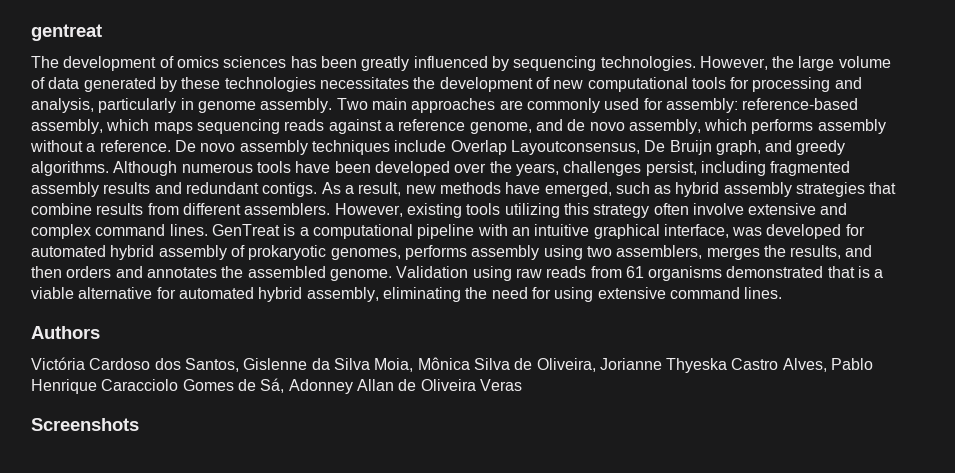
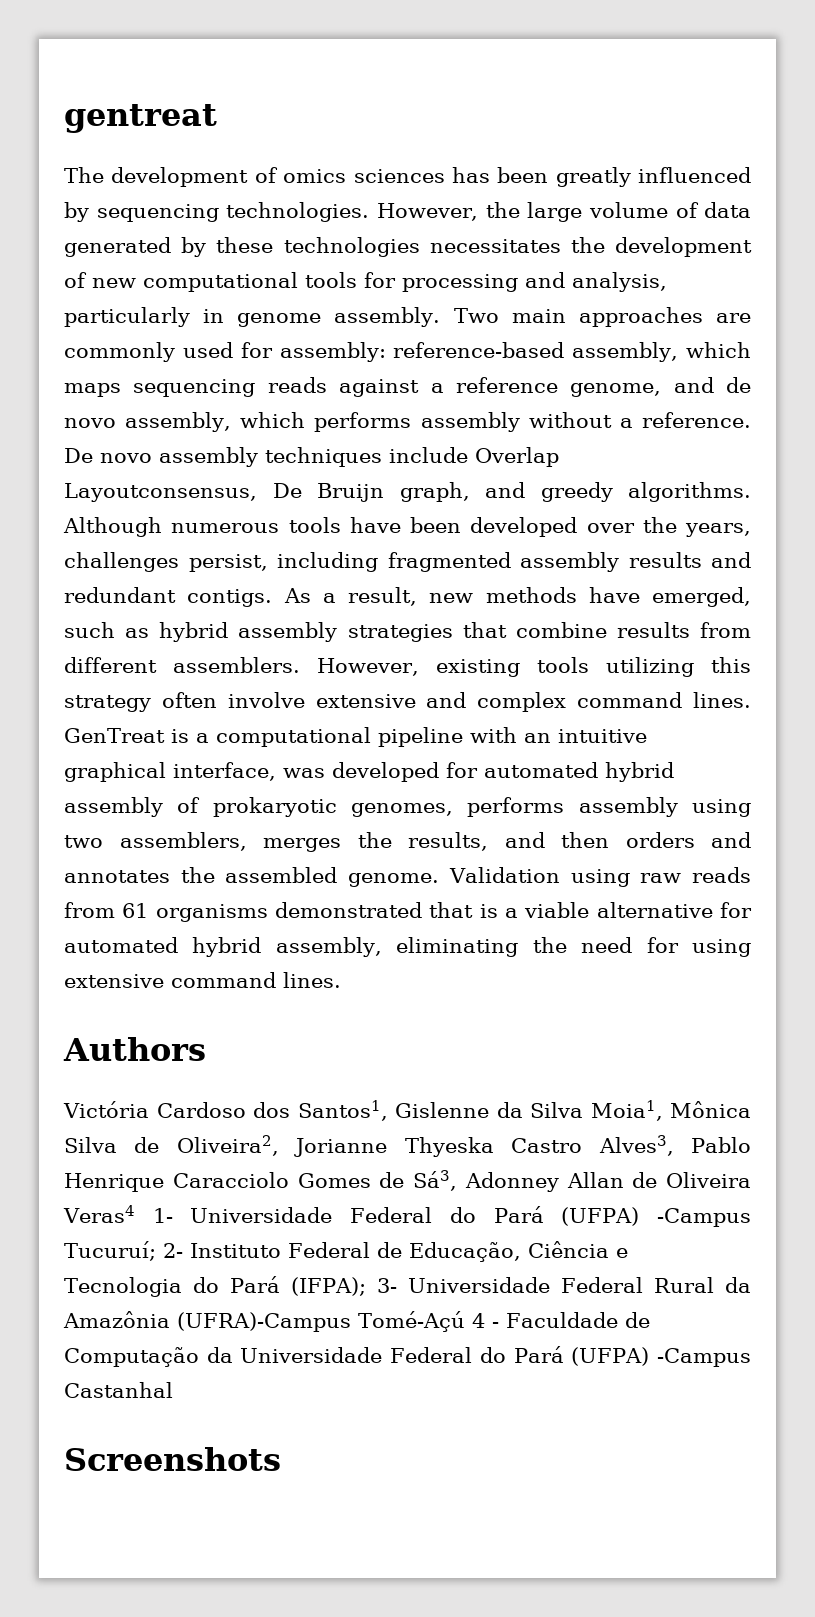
- Victória Cardoso dos Santos, Gislenne da Silva Moia, Mônica Silva de Oliveira, Jorianne Thyeska Castro Alves, Pablo Henrique Caracciolo Gomes de Sá, Adonney Allan de Oliveira Veras
+ Victória Cardoso dos Santos1, Gislenne da Silva Moia1, Mônica Silva de Oliveira2, Jorianne Thyeska Castro Alves3, Pablo Henrique Caracciolo Gomes de Sá3, Adonney Allan de Oliveira Veras4 1- Universidade Federal do Pará (UFPA) -Campus Tucuruí; 2- Instituto Federal de Educação, Ciência e Tecnologia do Pará (IFPA); 3- Universidade Federal Rural da Amazônia (UFRA)-Campus Tomé-Açú 4 - Faculdade de Computação da Universidade Federal do Pará (UFPA) -Campus Castanhal

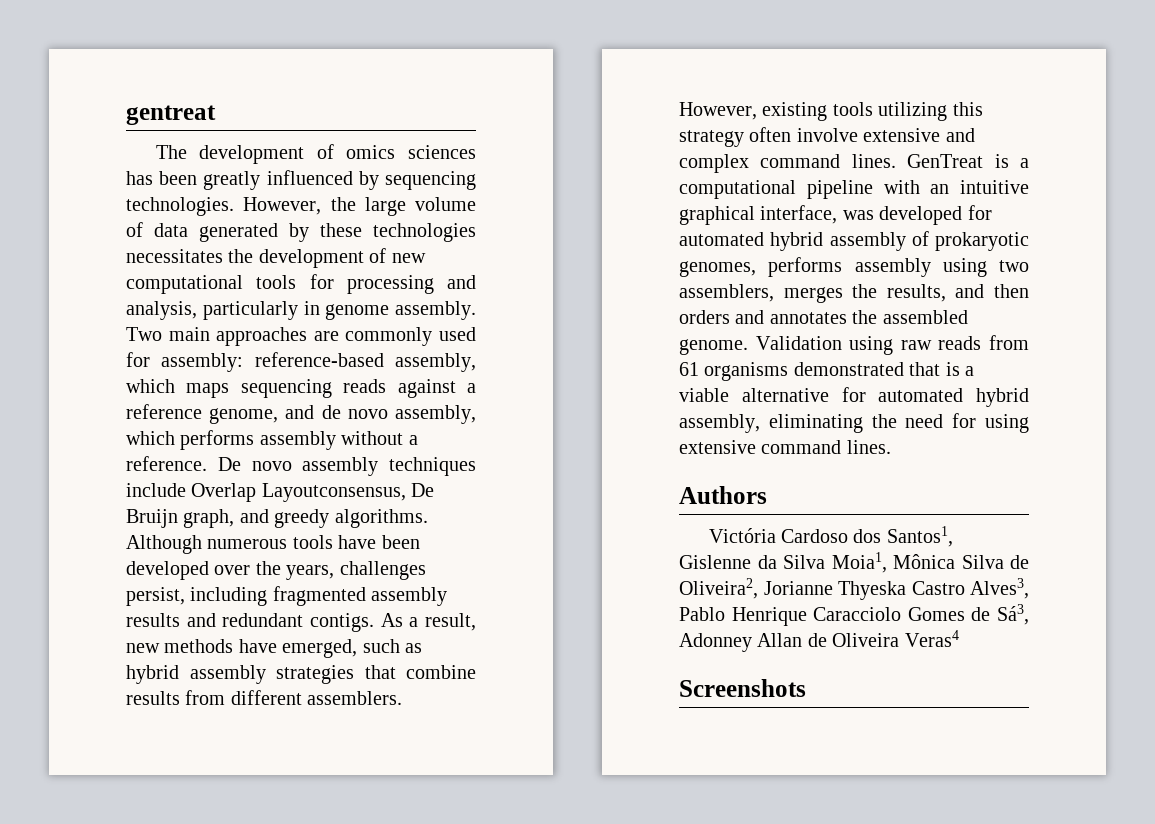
- Victória Cardoso dos Santos1, Gislenne da Silva Moia1, Mônica Silva de Oliveira2, Jorianne Thyeska Castro Alves3, Pablo Henrique Caracciolo Gomes de Sá3, Adonney Allan de Oliveira Veras4 1- Universidade Federal do Pará (UFPA) -Campus Tucuruí; 2- Instituto Federal de Educação, Ciência e Tecnologia do Pará (IFPA); 3- Universidade Federal Rural da Amazônia (UFRA)-Campus Tomé-Açú 4 - Faculdade de Computação da Universidade Federal do Pará (UFPA) -Campus Castanhal
+ Victória Cardoso dos Santos1, Gislenne da Silva Moia1, Mônica Silva de Oliveira2, Jorianne Thyeska Castro Alves3, Pablo Henrique Caracciolo Gomes de Sá3, Adonney Allan de Oliveira Veras4

